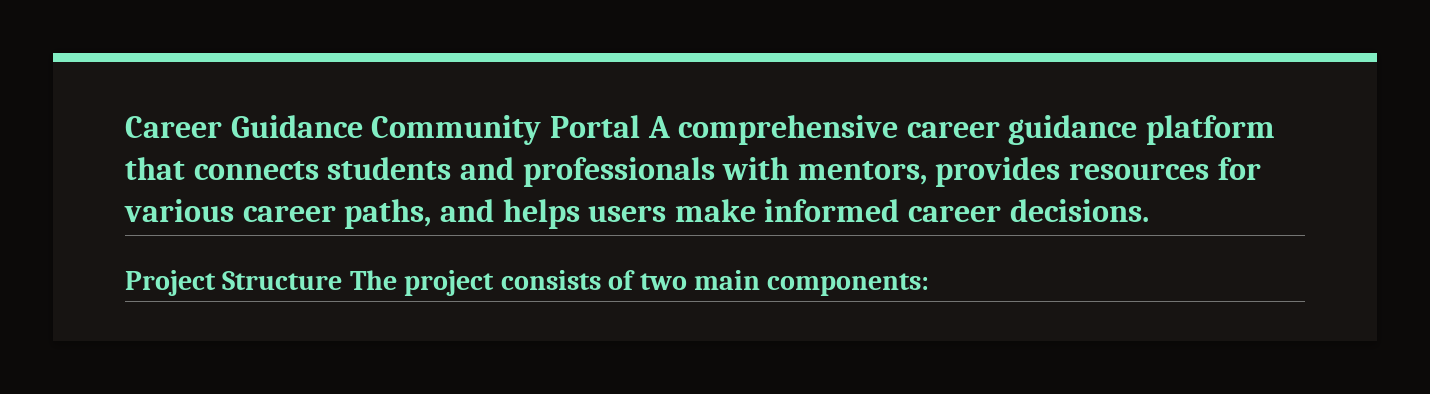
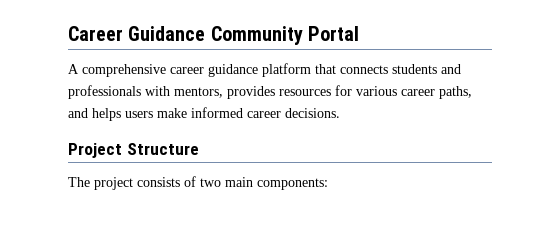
- Career Guidance Community Portal A comprehensive career guidance platform that connects students and professionals with mentors, provides resources for various career paths, and helps users make informed career decisions.
+ Career Guidance Community Portal
+ A comprehensive career guidance platform that connects students and professionals with mentors, provides resources for various career paths, and helps users make informed career decisions.
- Project Structure The project consists of two main components:
+ Project Structure
+ The project consists of two main components:

